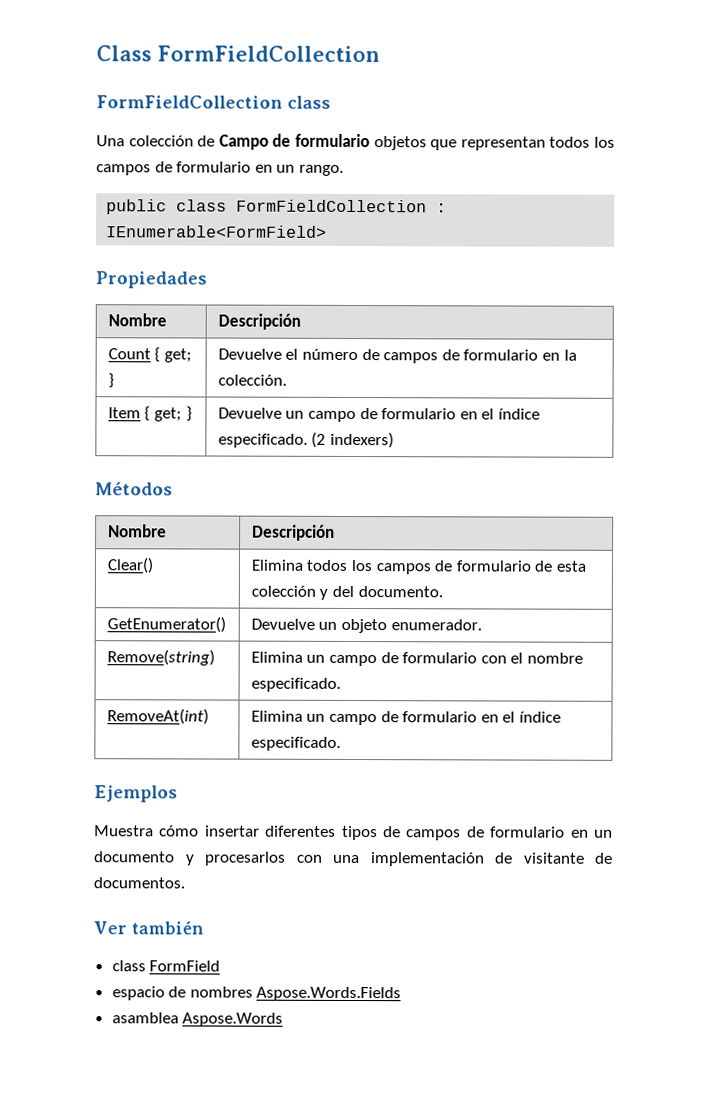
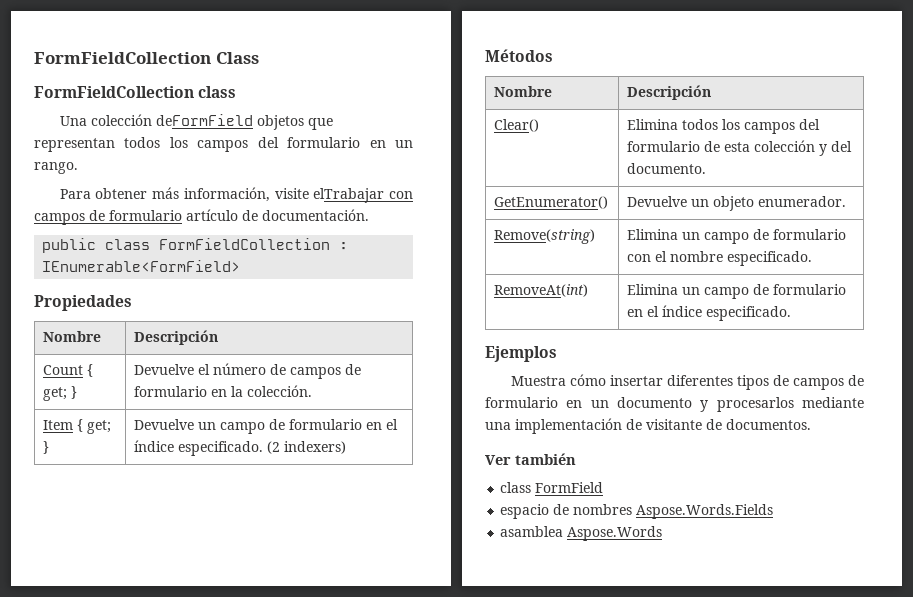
- Class FormFieldCollection
+ FormFieldCollection Class
- Una colección de Campo de formulario objetos que representan todos los campos de formulario en un rango.
+ Una colección deFormField objetos que representan todos los campos del formulario en un rango.
+ Para obtener más información, visite elTrabajar con campos de formulario artículo de documentación.
- Clear() | Elimina todos los campos de formulario de esta colección y del documento.
+ Clear() | Elimina todos los campos del formulario de esta colección y del documento.
- Muestra cómo insertar diferentes tipos de campos de formulario en un documento y procesarlos con una implementación de visitante de documentos.
+ Muestra cómo insertar diferentes tipos de campos de formulario en un documento y procesarlos mediante una implementación de visitante de documentos.

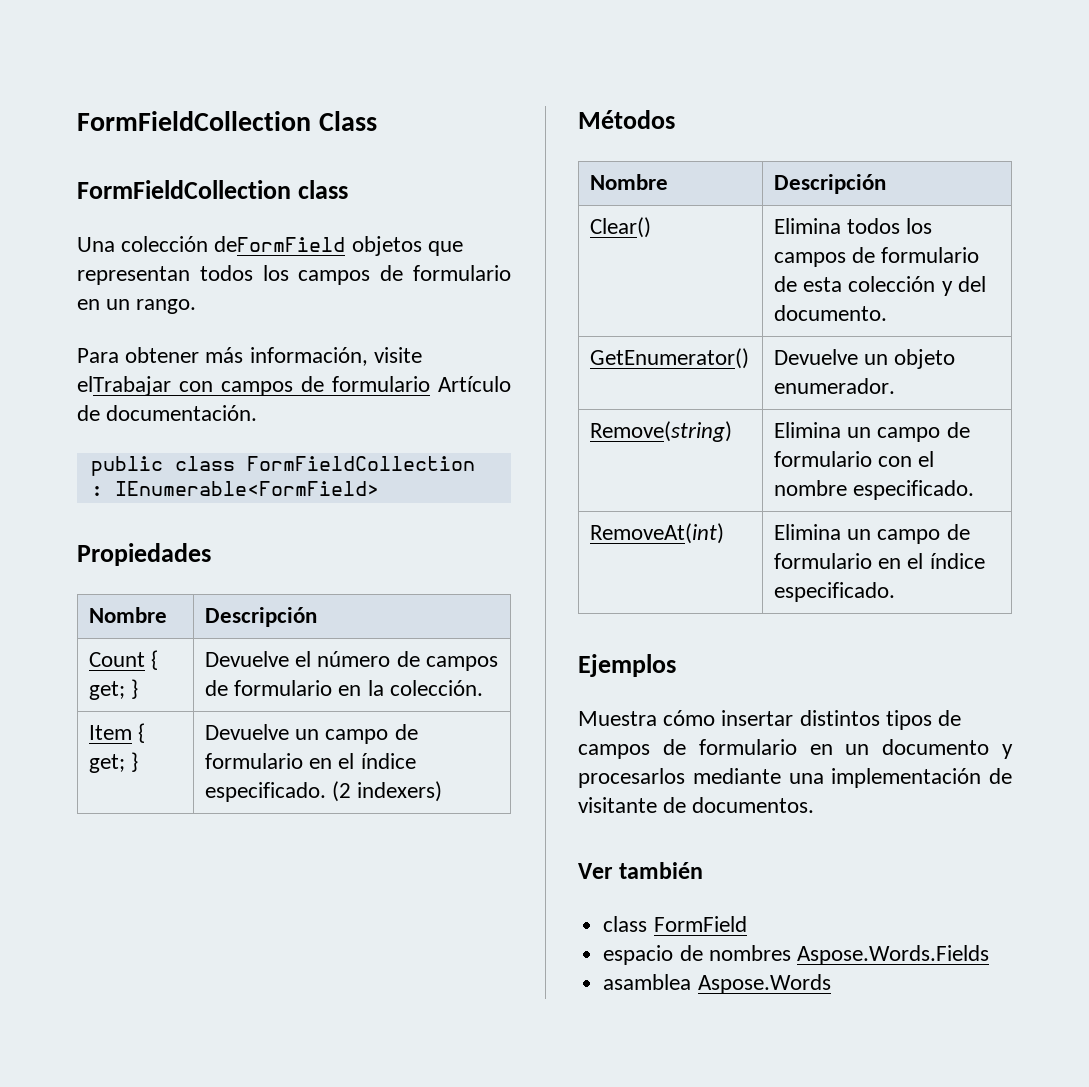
- Una colección deFormField objetos que representan todos los campos del formulario en un rango.
+ Una colección deFormField objetos que representan todos los campos de formulario en un rango.
- Para obtener más información, visite elTrabajar con campos de formulario artículo de documentación.
+ Para obtener más información, visite elTrabajar con campos de formulario Artículo de documentación.
- Clear() | Elimina todos los campos del formulario de esta colección y del documento.
+ Clear() | Elimina todos los campos de formulario de esta colección y del documento.
- Muestra cómo insertar diferentes tipos de campos de formulario en un documento y procesarlos mediante una implementación de visitante de documentos.
+ Muestra cómo insertar distintos tipos de campos de formulario en un documento y procesarlos mediante una implementación de visitante de documentos.

